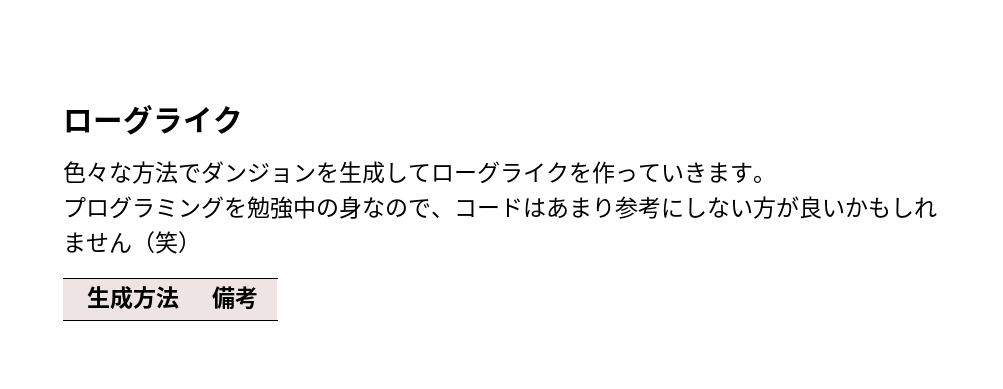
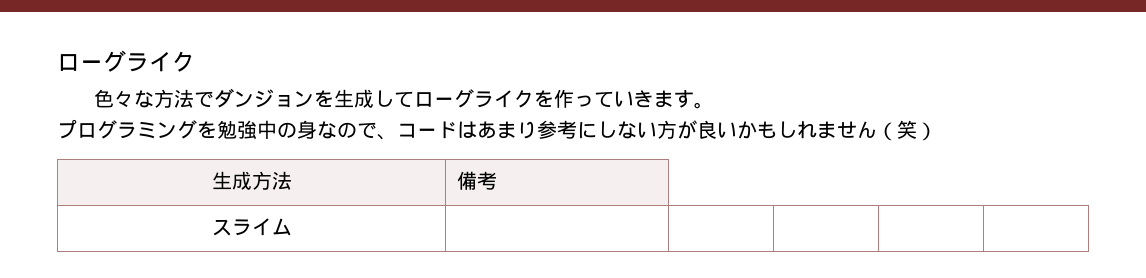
+ スライム | | | | |

